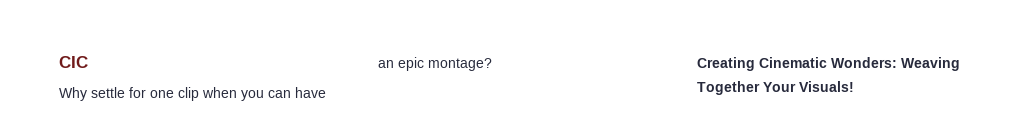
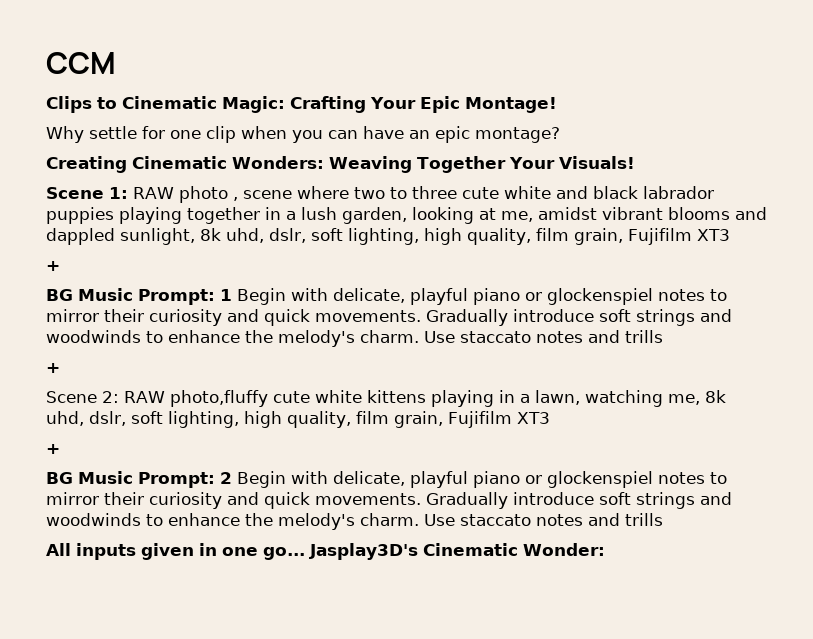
- CIC
+ CCM
+ Clips to Cinematic Magic: Crafting Your Epic Montage!
+ Scene 1: RAW photo , scene where two to three cute white and black labrador puppies playing together in a lush garden, looking at me, amidst vibrant blooms and dappled sunlight, 8k uhd, dslr, soft lighting, high quality, film grain, Fujifilm XT3
+ +
+ BG Music Prompt: 1 Begin with delicate, playful piano or glockenspiel notes to mirror their curiosity and quick movements. Gradually introduce soft strings and woodwinds to enhance the melody's charm. Use staccato notes and trills
+ +
+ Scene 2: RAW photo,fluffy cute white kittens playing in a lawn, watching me, 8k uhd, dslr, soft lighting, high quality, film grain, Fujifilm XT3
+ +
+ BG Music Prompt: 2 Begin with delicate, playful piano or glockenspiel notes to mirror their curiosity and quick movements. Gradually introduce soft strings and woodwinds to enhance the melody's charm. Use staccato notes and trills
+ All inputs given in one go... Jasplay3D's Cinematic Wonder:

